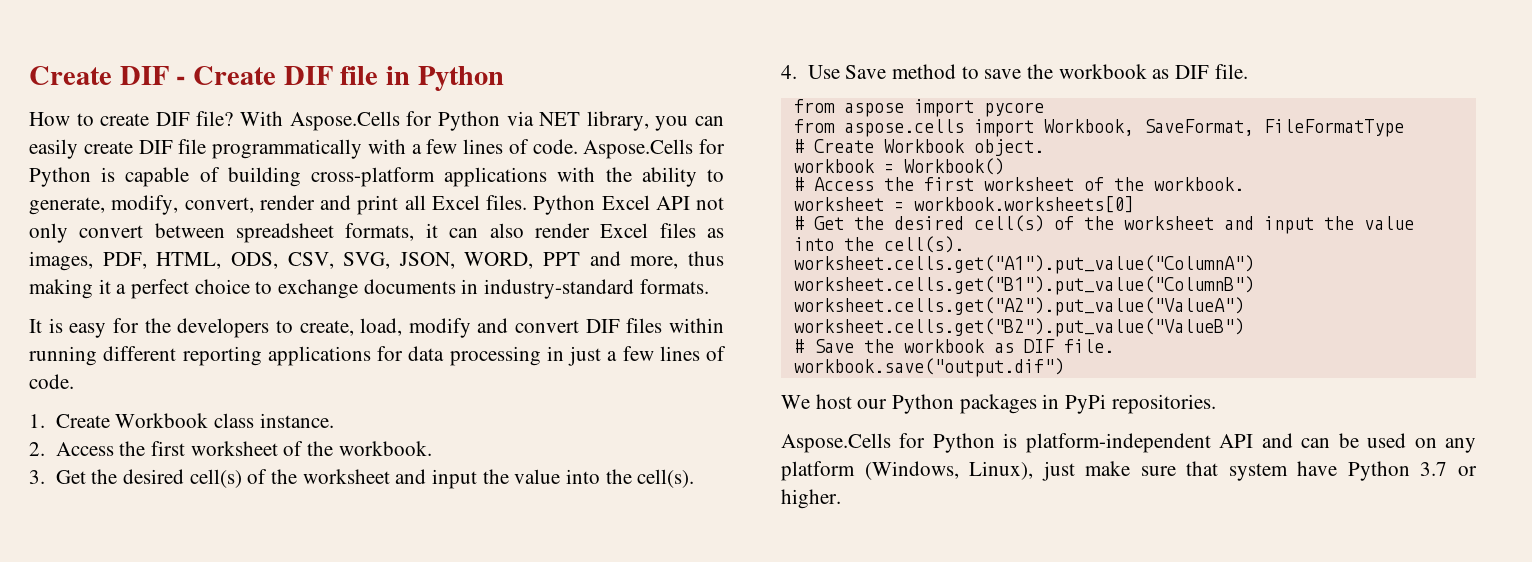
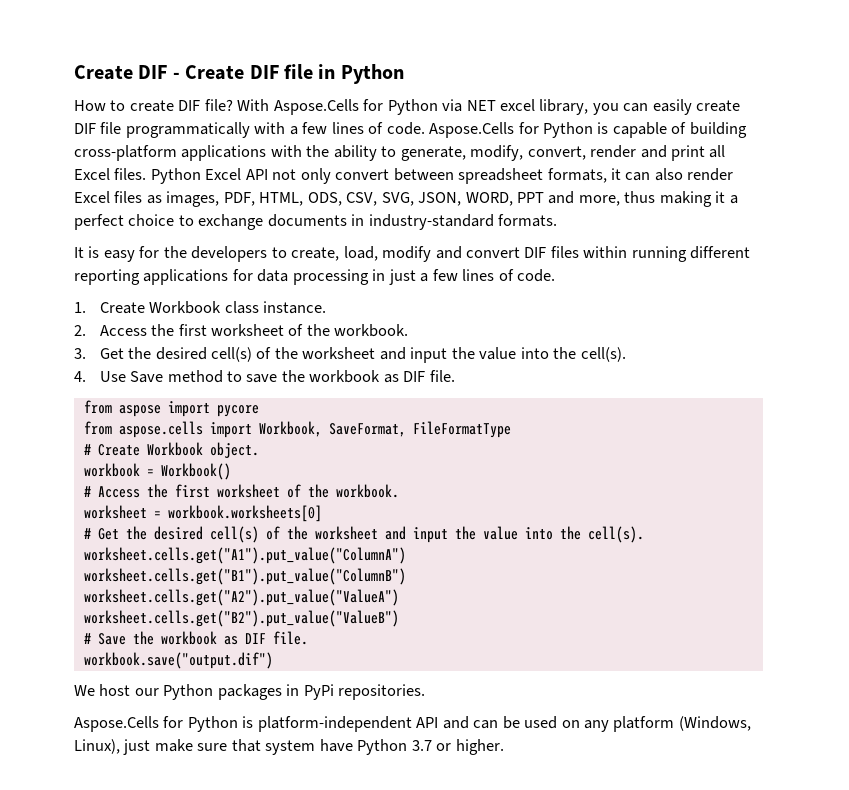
- With Aspose.Cells for Python via NET library, you can easily create DIF file programmatically with a few lines of code.
+ With Aspose.Cells for Python via NET excel library, you can easily create DIF file programmatically with a few lines of code.

